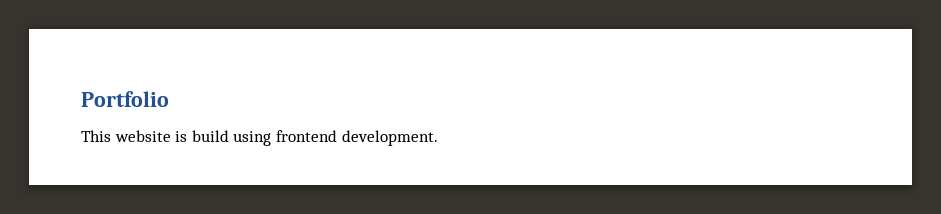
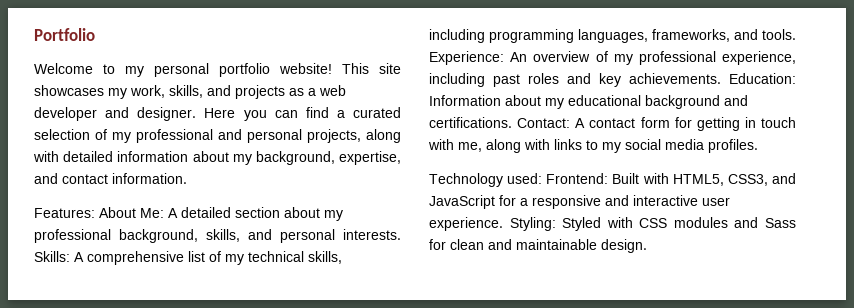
- This website is build using frontend development.
+ Welcome to my personal portfolio website! This site showcases my work, skills, and projects as a web developer and designer. Here you can find a curated selection of my professional and personal projects, along with detailed information about my background, expertise, and contact information.
+ Features: About Me: A detailed section about my professional background, skills, and personal interests. Skills: A comprehensive list of my technical skills, including programming languages, frameworks, and tools. Experience: An overview of my professional experience, including past roles and key achievements. Education: Information about my educational background and certifications. Contact: A contact form for getting in touch with me, along with links to my social media profiles.
+ Technology used: Frontend: Built with HTML5, CSS3, and JavaScript for a responsive and interactive user experience. Styling: Styled with CSS modules and Sass for clean and maintainable design.

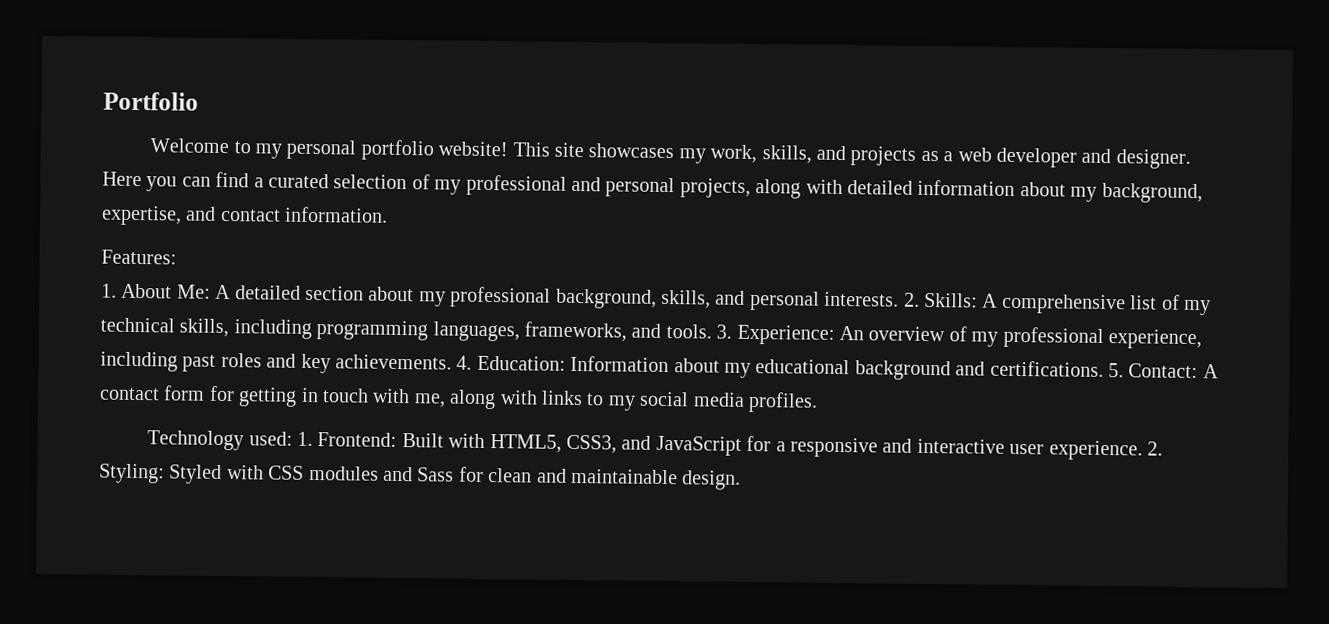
- Features: About Me: A detailed section about my professional background, skills, and personal interests.
+ Features:
+ 1. About Me: A detailed section about my professional background, skills, and personal interests.
- Skills: A comprehensive list of my technical skills, including programming languages, frameworks, and tools.
+ 2. Skills: A comprehensive list of my technical skills, including programming languages, frameworks, and tools.
- Experience: An overview of my professional experience, including past roles and key achievements.
+ 3. Experience: An overview of my professional experience, including past roles and key achievements.
- Education: Information about my educational background and certifications.
+ 4. Education: Information about my educational background and certifications.
- Contact: A contact form for getting in touch with me, along with links to my social media profiles.
+ 5. Contact: A contact form for getting in touch with me, along with links to my social media profiles.
- Technology used: Frontend: Built with HTML5, CSS3, and JavaScript for a responsive and interactive user experience.
+ Technology used: 1. Frontend: Built with HTML5, CSS3, and JavaScript for a responsive and interactive user experience.
- Styling: Styled with CSS modules and Sass for clean and maintainable design.
+ 2. Styling: Styled with CSS modules and Sass for clean and maintainable design.

